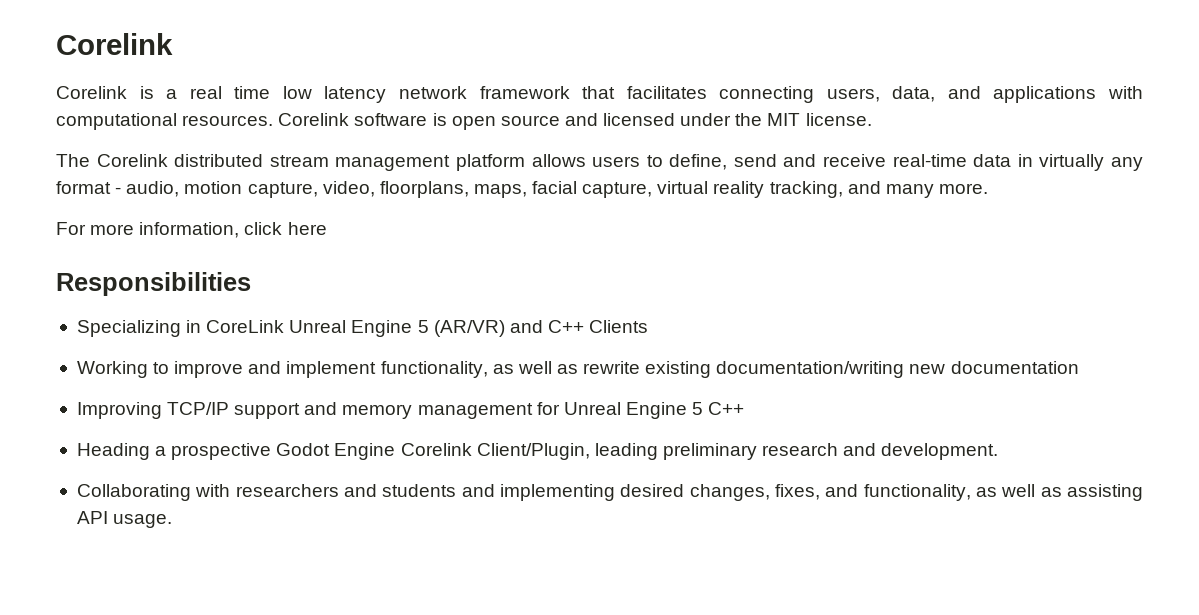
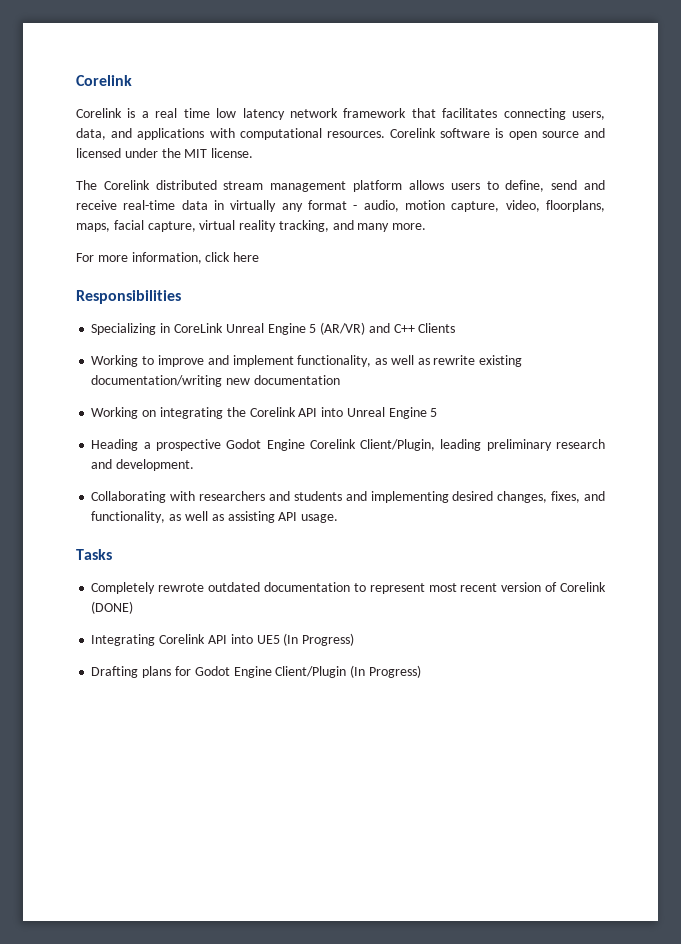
- Improving TCP/IP support and memory management for Unreal Engine 5 C++
+ Working on integrating the Corelink API into Unreal Engine 5
+ Tasks
+ Completely rewrote outdated documentation to represent most recent version of Corelink (DONE)
+ Integrating Corelink API into UE5 (In Progress)
+ Drafting plans for Godot Engine Client/Plugin (In Progress)

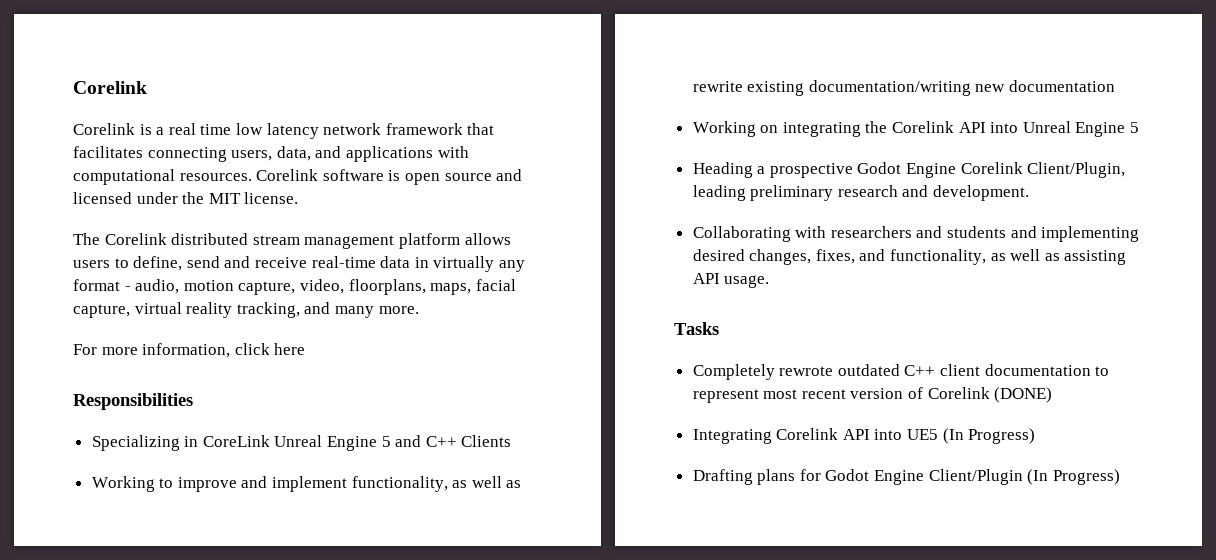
- Specializing in CoreLink Unreal Engine 5 (AR/VR) and C++ Clients
+ Specializing in CoreLink Unreal Engine 5 and C++ Clients
- Completely rewrote outdated documentation to represent most recent version of Corelink (DONE)
+ Completely rewrote outdated C++ client documentation to represent most recent version of Corelink (DONE)

